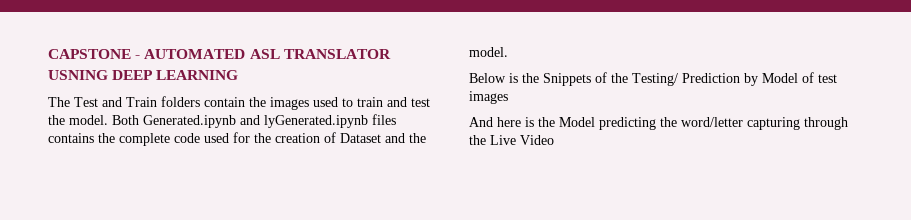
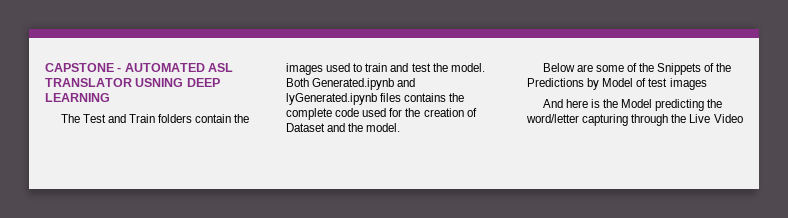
- Below is the Snippets of the Testing/ Prediction by Model of test images
+ Below are some of the Snippets of the Predictions by Model of test images

